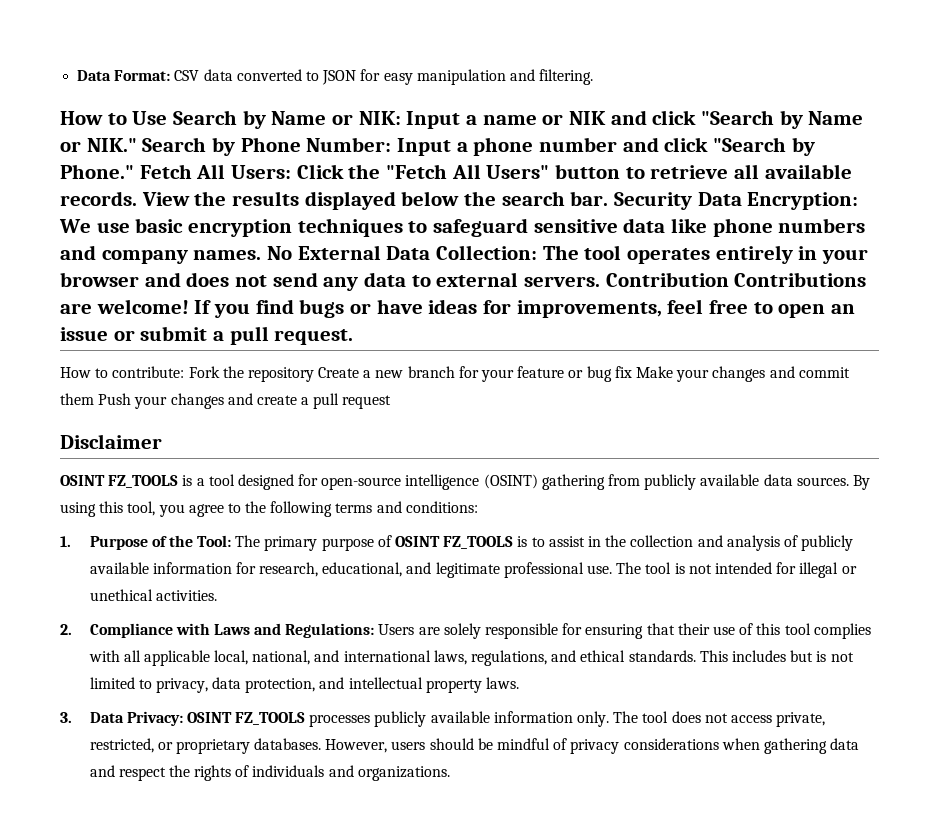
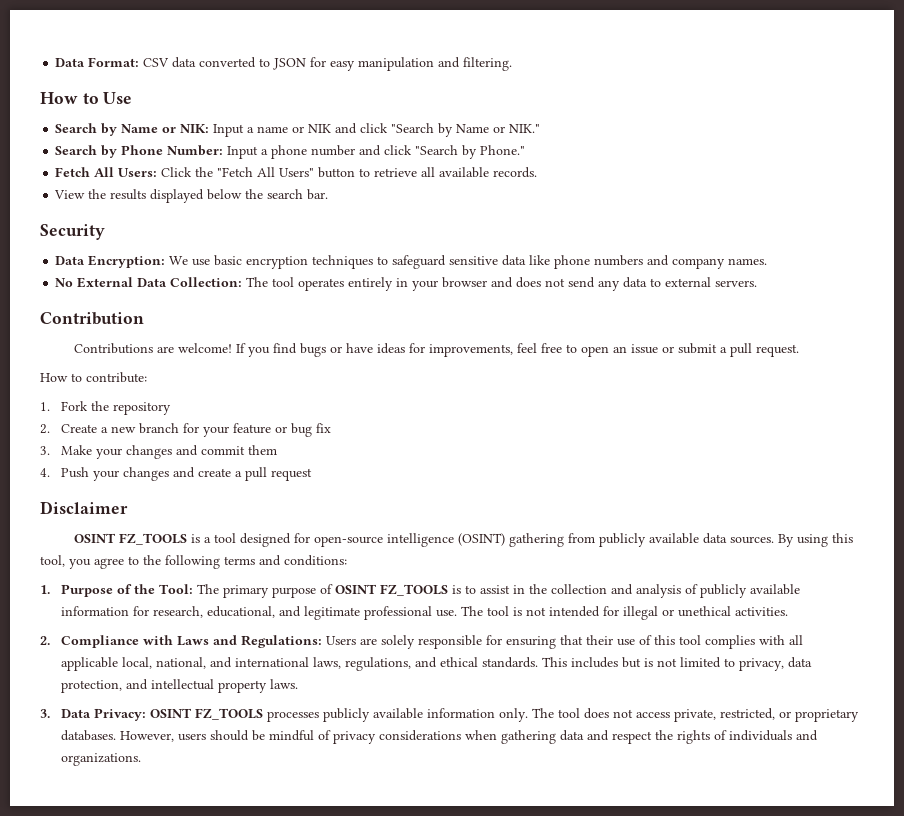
- How to Use Search by Name or NIK:
+ How to Use
+ Search by Name or NIK:
- Input a name or NIK and click "Search by Name or NIK." Search by Phone Number:
+ Input a name or NIK and click "Search by Name or NIK."
+ Search by Phone Number:
- Input a phone number and click "Search by Phone." Fetch All Users:
+ Input a phone number and click "Search by Phone."
+ Fetch All Users:
- Click the "Fetch All Users" button to retrieve all available records. View the results displayed below the search bar. Security Data Encryption:
+ Click the "Fetch All Users" button to retrieve all available records.
+ View the results displayed below the search bar.
+ Security
+ Data Encryption:
- We use basic encryption techniques to safeguard sensitive data like phone numbers and company names. No External Data Collection:
+ We use basic encryption techniques to safeguard sensitive data like phone numbers and company names.
+ No External Data Collection:
- The tool operates entirely in your browser and does not send any data to external servers. Contribution Contributions are welcome!
+ The tool operates entirely in your browser and does not send any data to external servers.
+ Contribution
+ Contributions are welcome!
- How to contribute: Fork the repository Create a new branch for your feature or bug fix Make your changes and commit them Push your changes and create a pull request
+ How to contribute:
+ 1. Fork the repository
+ 2. Create a new branch for your feature or bug fix
+ 3. Make your changes and commit them
+ 4. Push your changes and create a pull request

